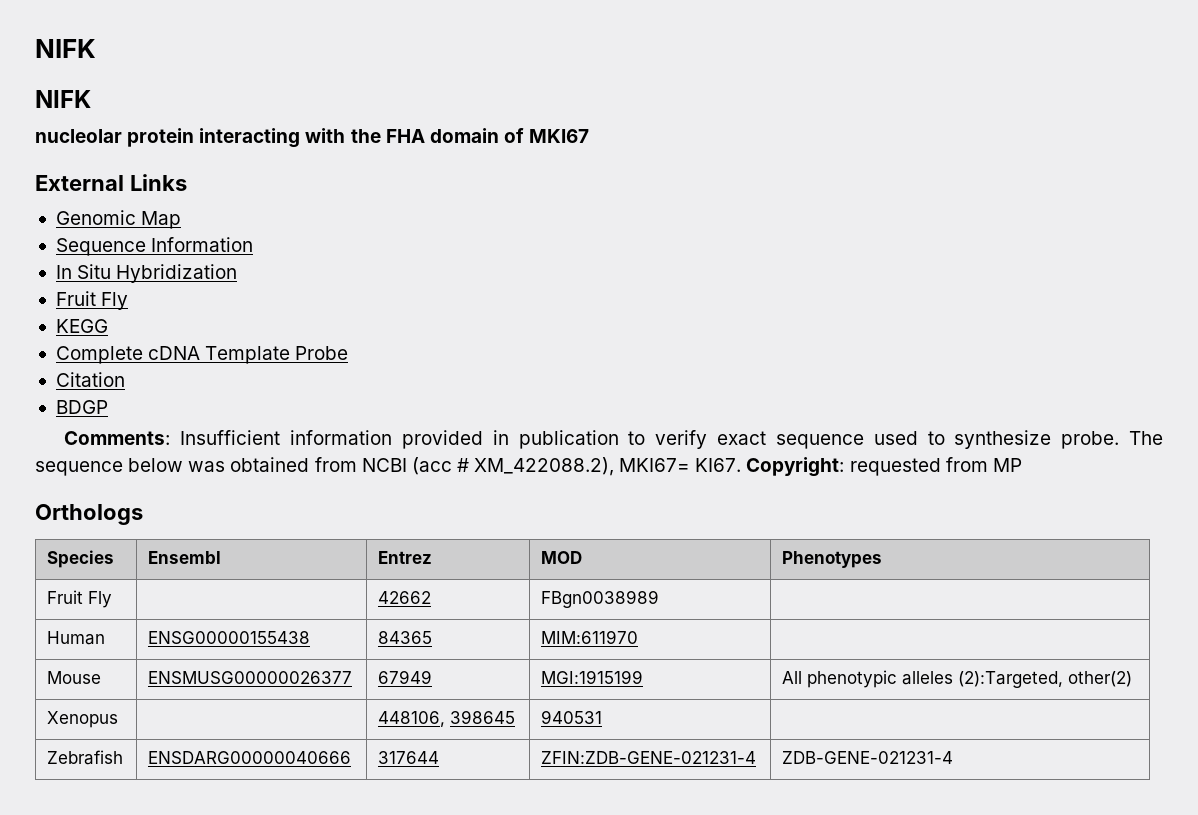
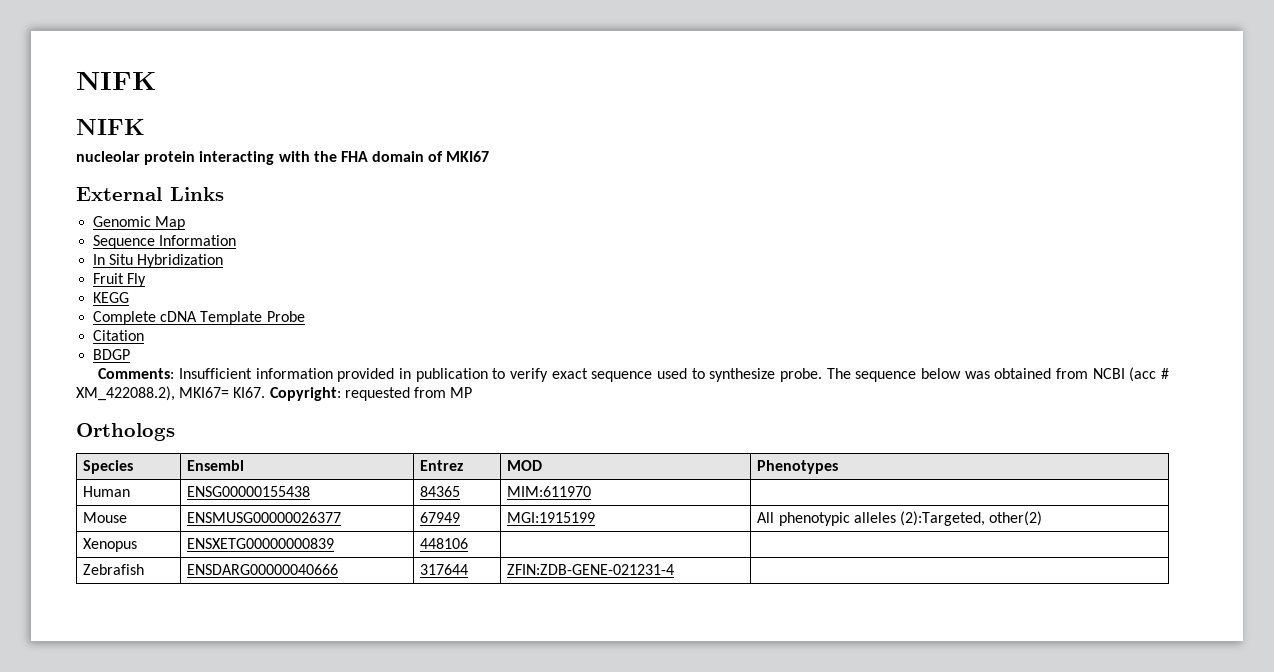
- Fruit Fly | | 42662 | FBgn0038989 |
- Xenopus | | 448106, 398645 | 940531 |
+ Xenopus | ENSXETG00000000839 | 448106 | |
- Zebrafish | ENSDARG00000040666 | 317644 | ZFIN:ZDB-GENE-021231-4 | ZDB-GENE-021231-4
+ Zebrafish | ENSDARG00000040666 | 317644 | ZFIN:ZDB-GENE-021231-4 |

